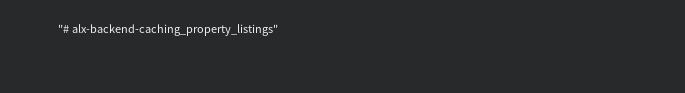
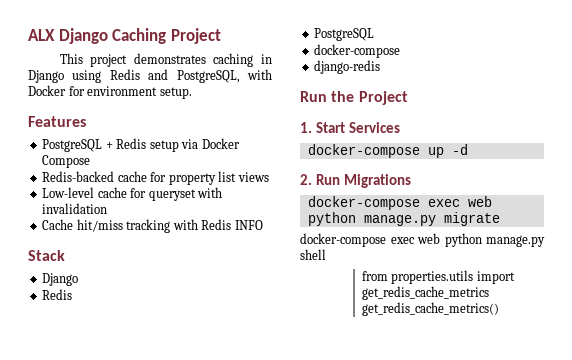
- "# alx-backend-caching_property_listings"
+ ALX Django Caching Project
+ This project demonstrates caching in Django using Redis and PostgreSQL, with Docker for environment setup.
+ Features
+ PostgreSQL + Redis setup via Docker Compose
+ Redis-backed cache for property list views
+ Low-level cache for queryset with invalidation
+ Cache hit/miss tracking with Redis INFO
+ Stack
+ Django
+ Redis
+ PostgreSQL
+ docker-compose
+ django-redis
+ Run the Project
+ 1. Start Services
+ docker-compose up -d
+ 2. Run Migrations
+ docker-compose exec web python manage.py migrate
+ docker-compose exec web python manage.py shell
+ from properties.utils import get_redis_cache_metrics get_redis_cache_metrics()

